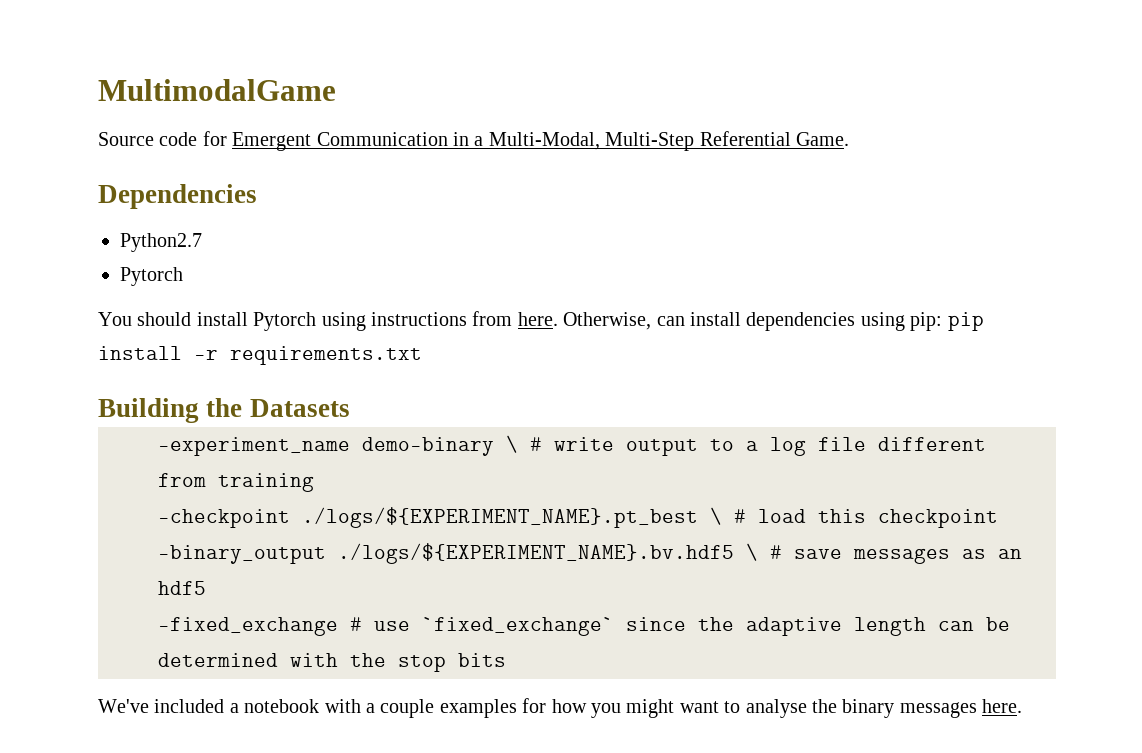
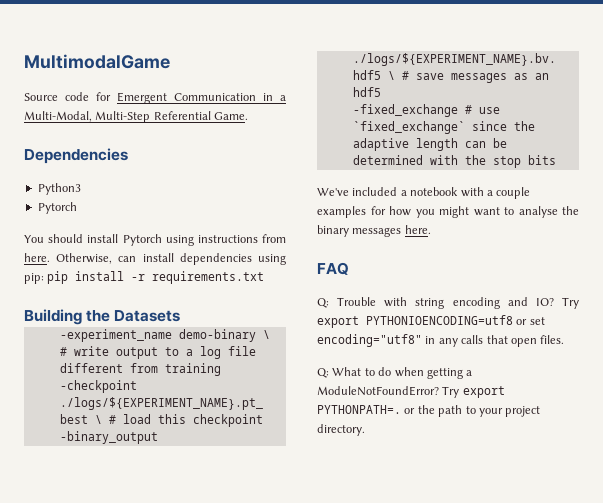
- Python2.7
+ Python3
+ FAQ
+ Q: Trouble with string encoding and IO? Try export PYTHONIOENCODING=utf8 or set encoding="utf8" in any calls that open files.
+ Q: What to do when getting a ModuleNotFoundError? Try export PYTHONPATH=. or the path to your project directory.

